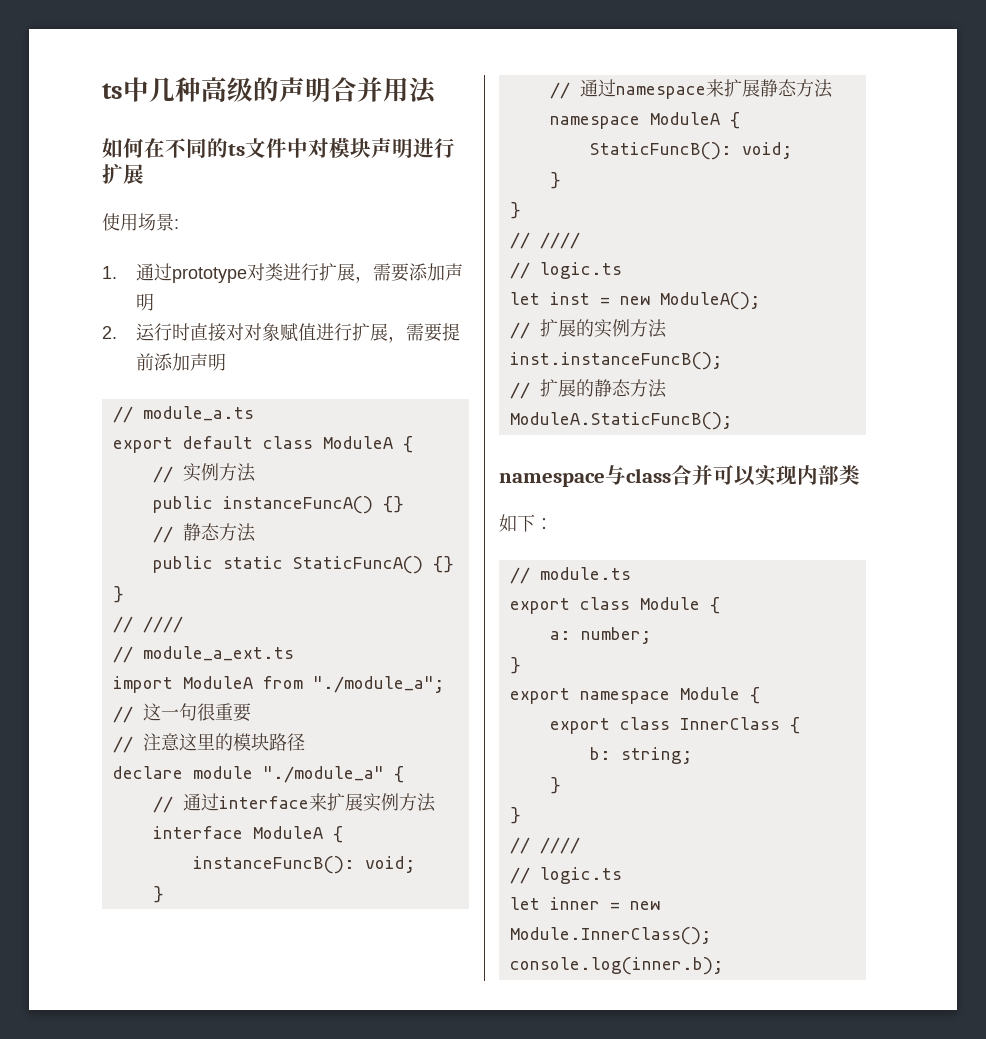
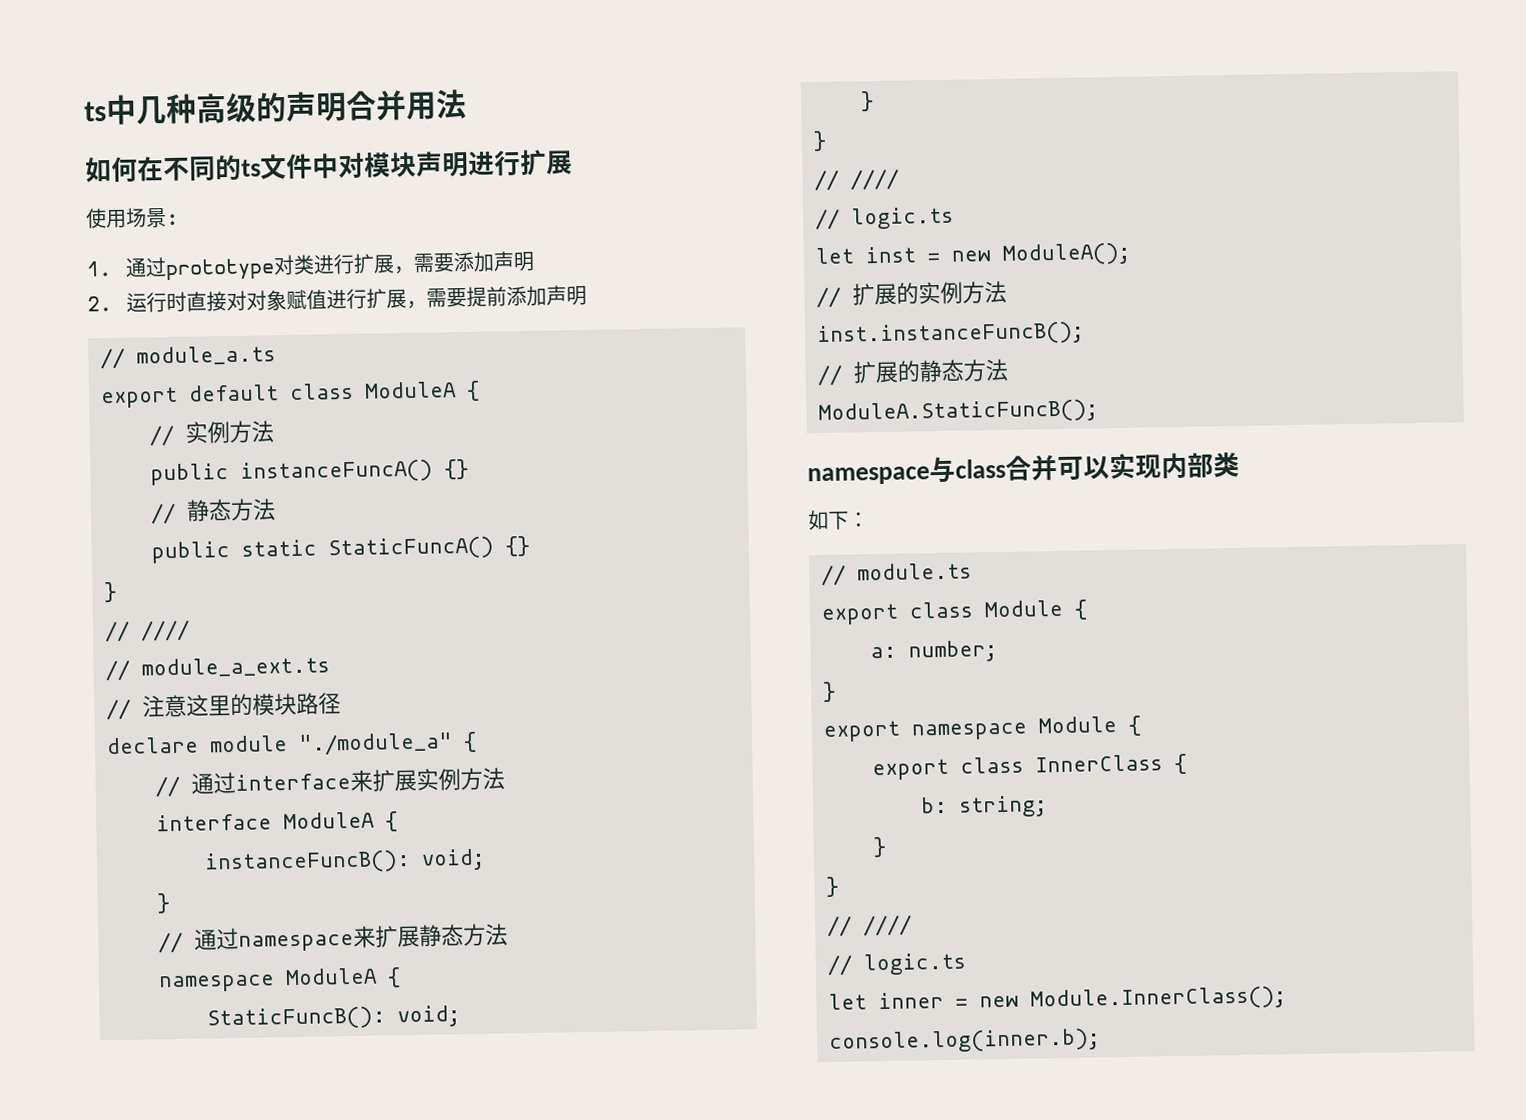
- import ModuleA from "./module_a"; // 这一句很重要

